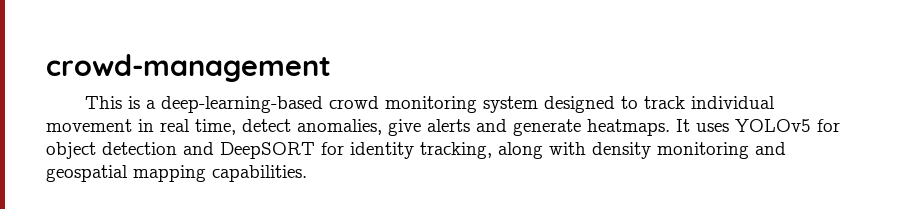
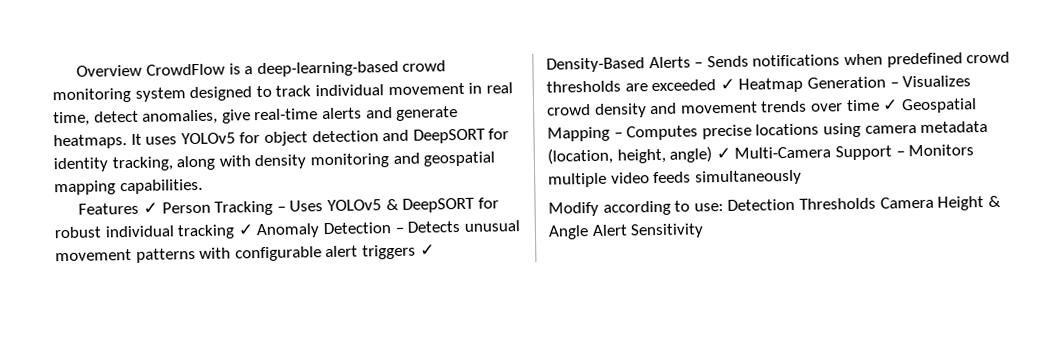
- crowd-management
- This is a deep-learning-based crowd monitoring system designed to track individual movement in real time, detect anomalies, give alerts and generate heatmaps.
+ Overview CrowdFlow is a deep-learning-based crowd monitoring system designed to track individual movement in real time, detect anomalies, give real-time alerts and generate heatmaps.
+ Features ✓ Person Tracking – Uses YOLOv5 & DeepSORT for robust individual tracking ✓ Anomaly Detection – Detects unusual movement patterns with configurable alert triggers ✓ Density-Based Alerts – Sends notifications when predefined crowd thresholds are exceeded ✓ Heatmap Generation – Visualizes crowd density and movement trends over time ✓ Geospatial Mapping – Computes precise locations using camera metadata (location, height, angle) ✓ Multi-Camera Support – Monitors multiple video feeds simultaneously
+ Modify according to use: Detection Thresholds Camera Height & Angle Alert Sensitivity

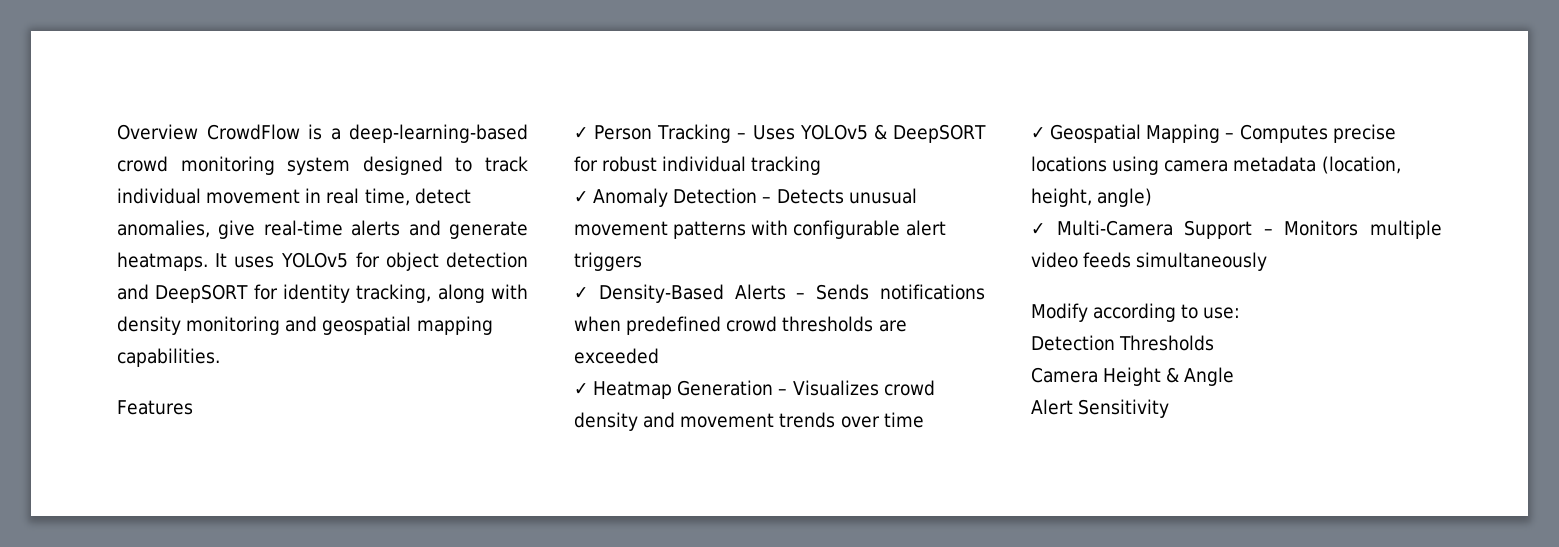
- Features ✓ Person Tracking – Uses YOLOv5 & DeepSORT for robust individual tracking ✓ Anomaly Detection – Detects unusual movement patterns with configurable alert triggers ✓ Density-Based Alerts – Sends notifications when predefined crowd thresholds are exceeded ✓ Heatmap Generation – Visualizes crowd density and movement trends over time ✓ Geospatial Mapping – Computes precise locations using camera metadata (location, height, angle) ✓ Multi-Camera Support – Monitors multiple video feeds simultaneously
+ Features
+ ✓ Person Tracking – Uses YOLOv5 & DeepSORT for robust individual tracking
+ ✓ Anomaly Detection – Detects unusual movement patterns with configurable alert triggers
+ ✓ Density-Based Alerts – Sends notifications when predefined crowd thresholds are exceeded
+ ✓ Heatmap Generation – Visualizes crowd density and movement trends over time
+ ✓ Geospatial Mapping – Computes precise locations using camera metadata (location, height, angle)
+ ✓ Multi-Camera Support – Monitors multiple video feeds simultaneously
- Modify according to use: Detection Thresholds Camera Height & Angle Alert Sensitivity
+ Modify according to use:
+ Detection Thresholds
+ Camera Height & Angle
+ Alert Sensitivity

